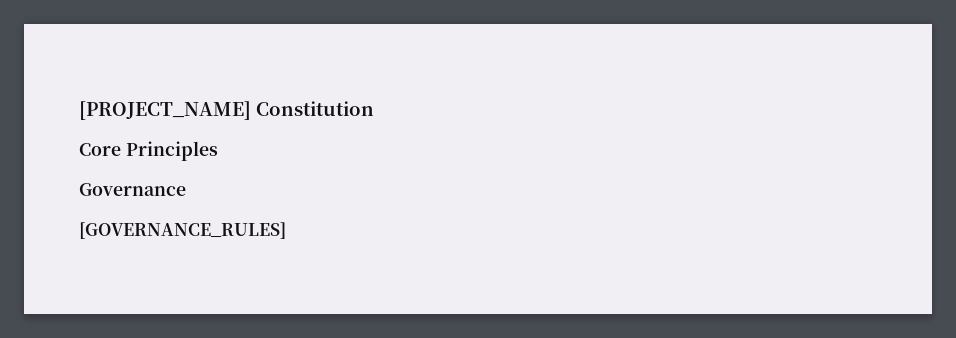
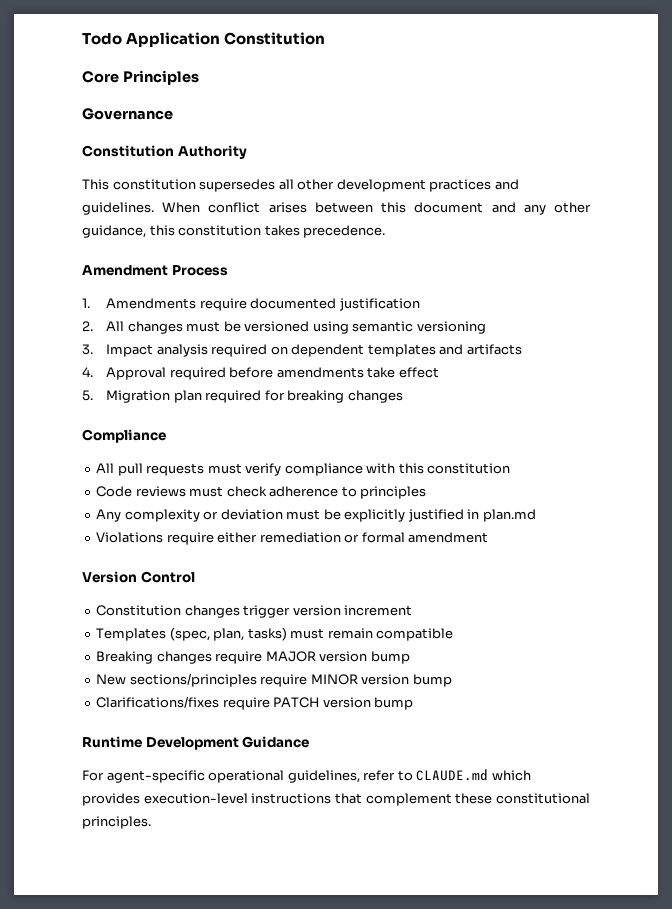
- [PROJECT_NAME] Constitution
+ Todo Application Constitution
- [GOVERNANCE_RULES]
+ Constitution Authority
+ This constitution supersedes all other development practices and guidelines. When conflict arises between this document and any other guidance, this constitution takes precedence.
+ Amendment Process
+ 1. Amendments require documented justification
+ 2. All changes must be versioned using semantic versioning
+ 3. Impact analysis required on dependent templates and artifacts
+ 4. Approval required before amendments take effect
+ 5. Migration plan required for breaking changes
+ Compliance
+ All pull requests must verify compliance with this constitution
+ Code reviews must check adherence to principles
+ Any complexity or deviation must be explicitly justified in plan.md
+ Violations require either remediation or formal amendment
+ Version Control
+ Constitution changes trigger version increment
+ Templates (spec, plan, tasks) must remain compatible
+ Breaking changes require MAJOR version bump
+ New sections/principles require MINOR version bump
+ Clarifications/fixes require PATCH version bump
+ Runtime Development Guidance
+ For agent-specific operational guidelines, refer to CLAUDE.md which provides execution-level instructions that complement these constitutional principles.

